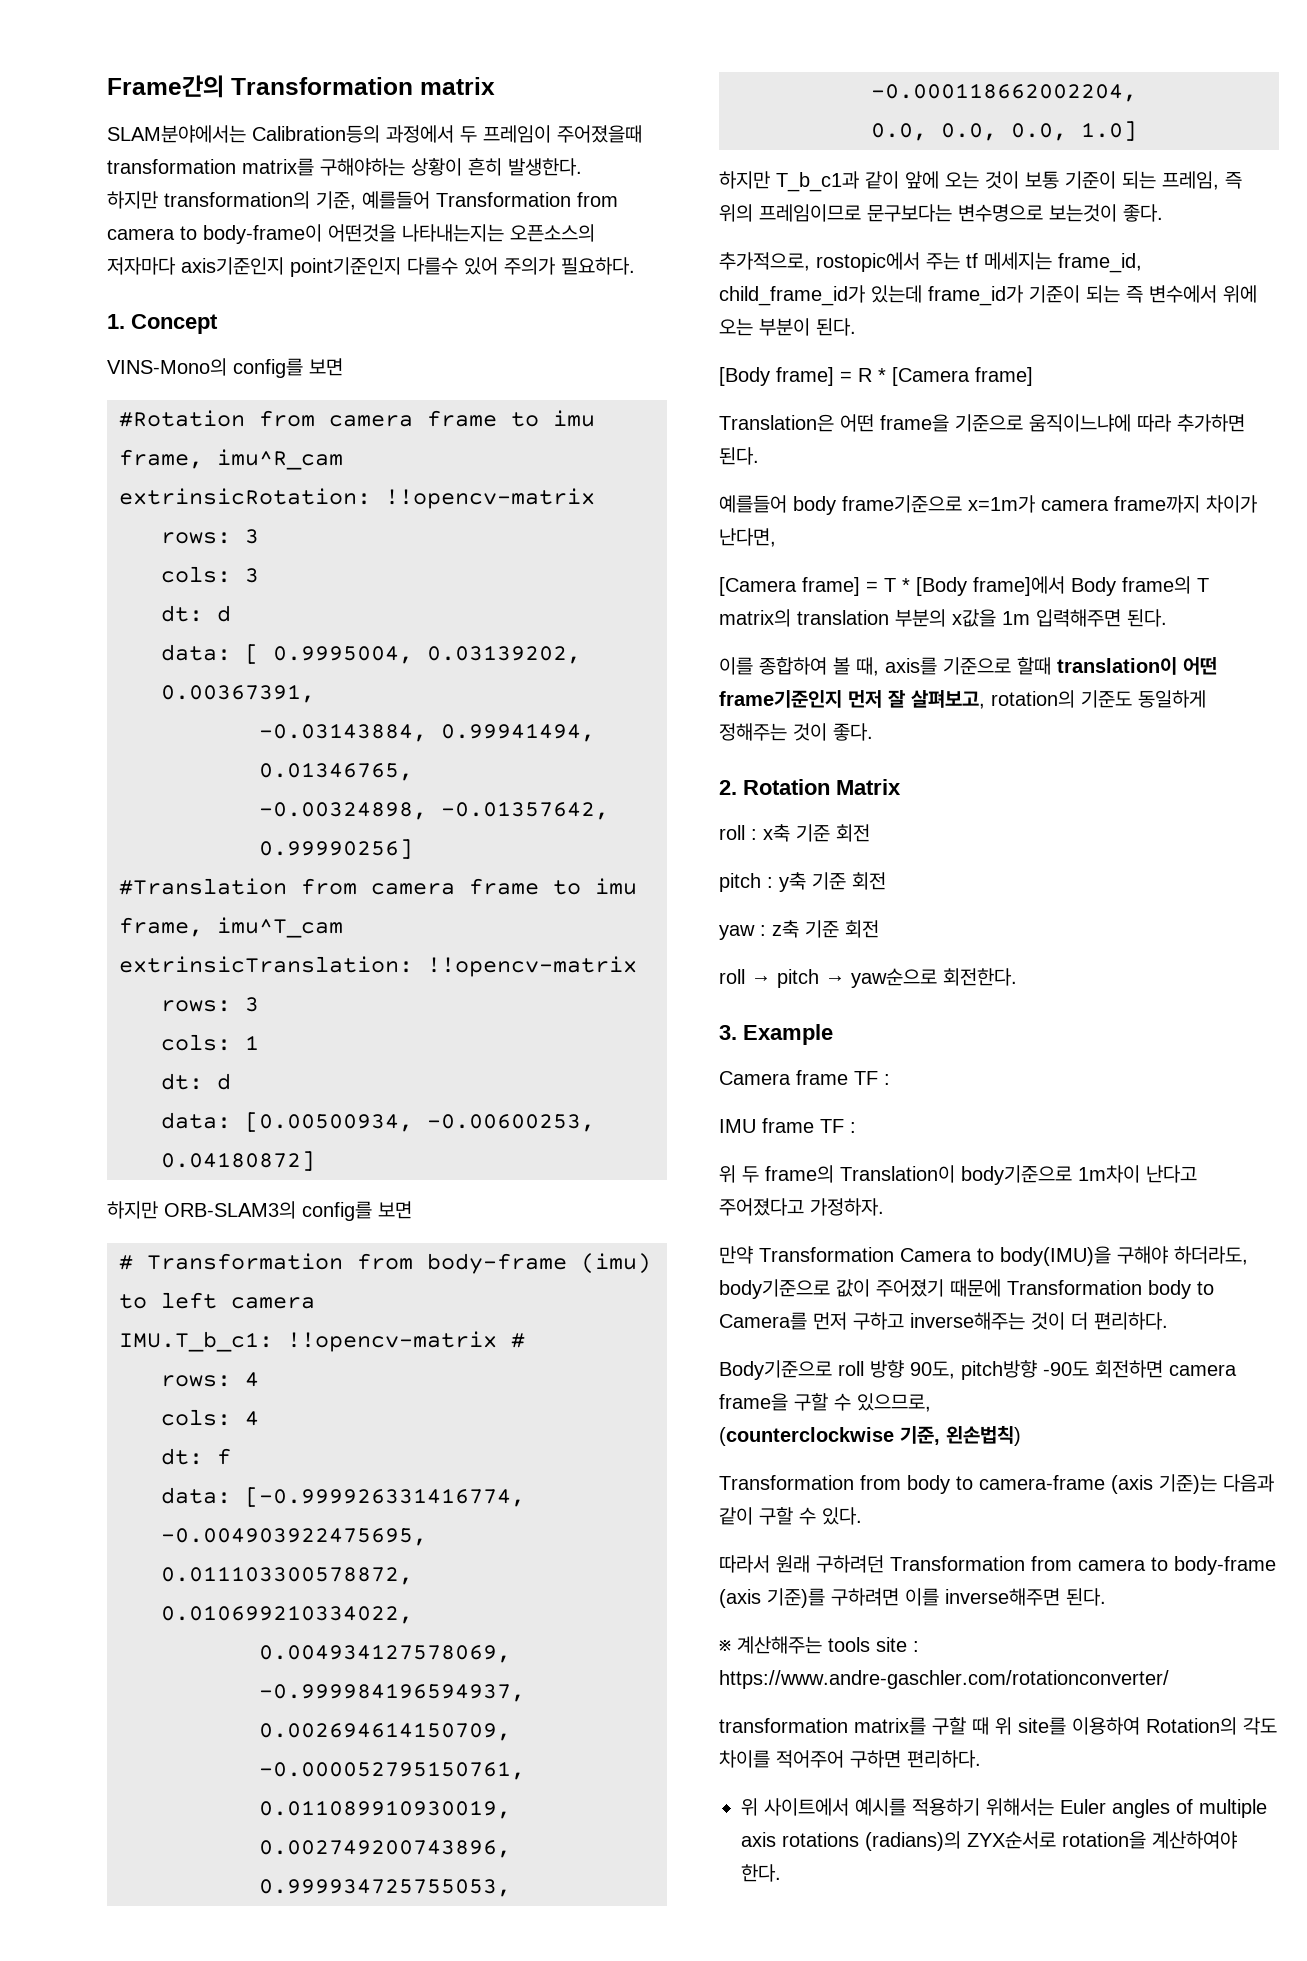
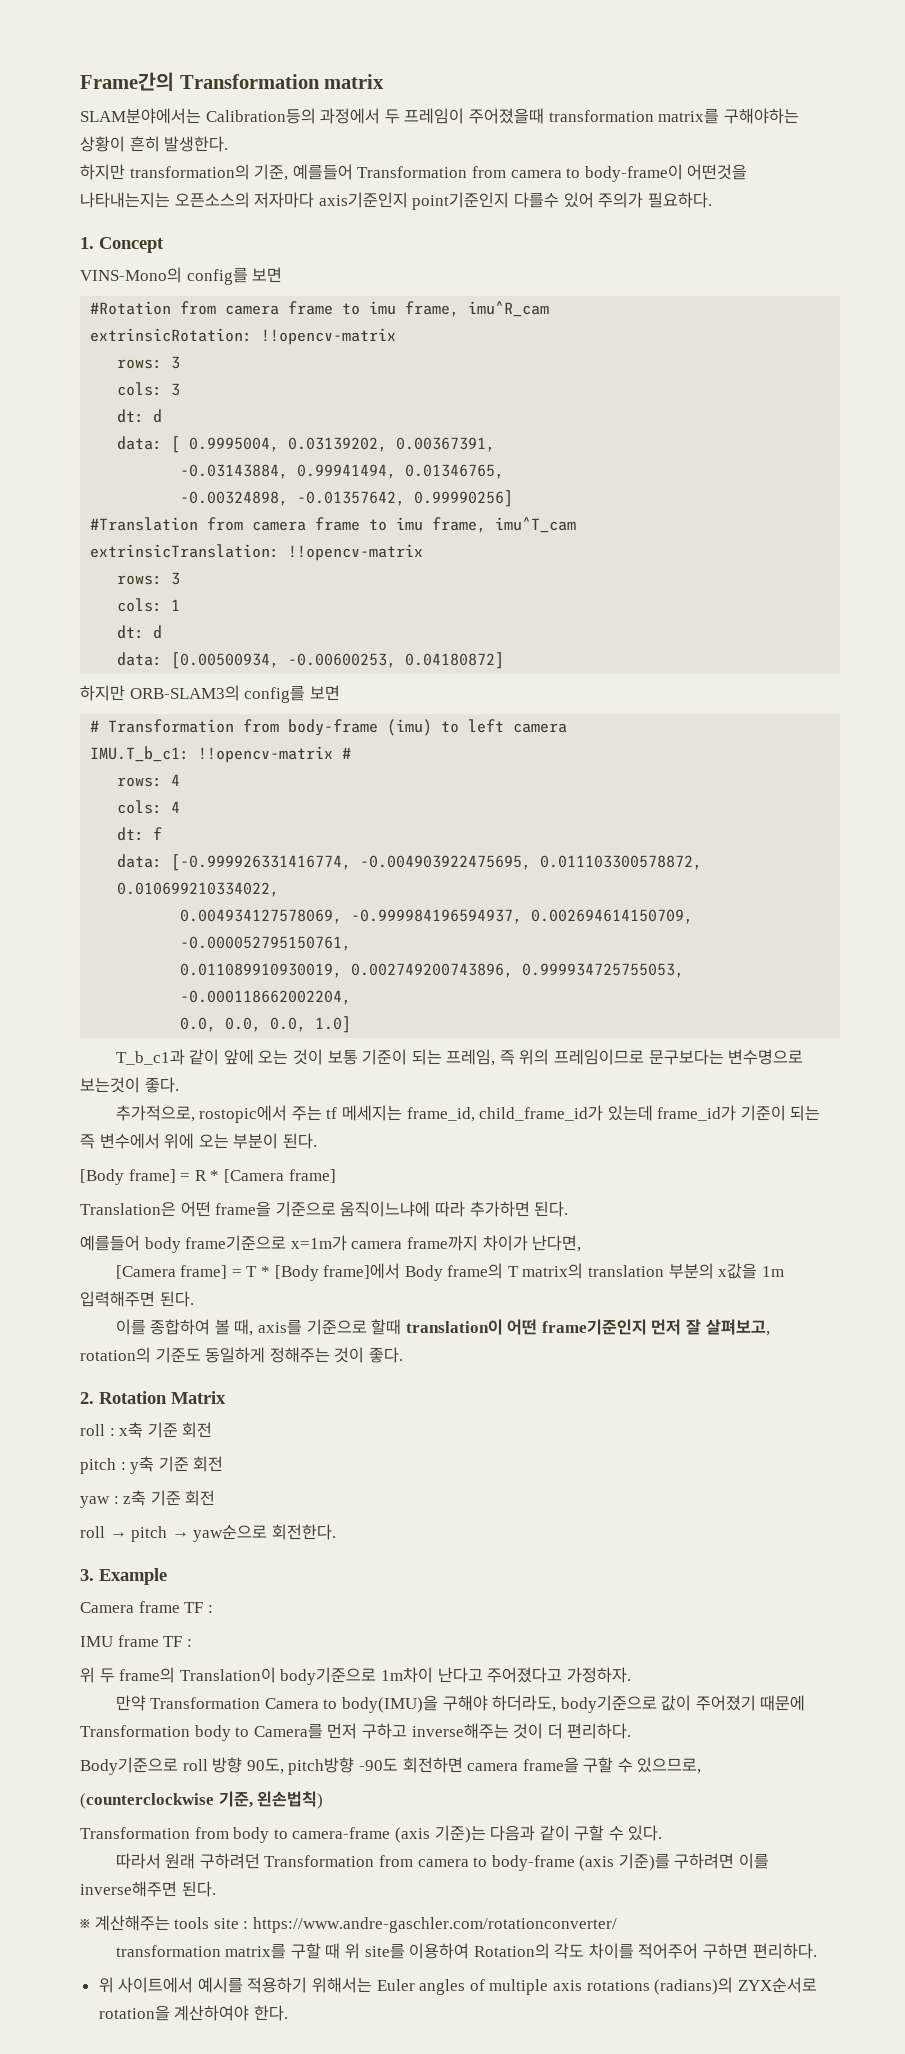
- 하지만 T_b_c1과 같이 앞에 오는 것이 보통 기준이 되는 프레임, 즉 위의 프레임이므로 문구보다는 변수명으로 보는것이 좋다.
+ T_b_c1과 같이 앞에 오는 것이 보통 기준이 되는 프레임, 즉 위의 프레임이므로 문구보다는 변수명으로 보는것이 좋다.

